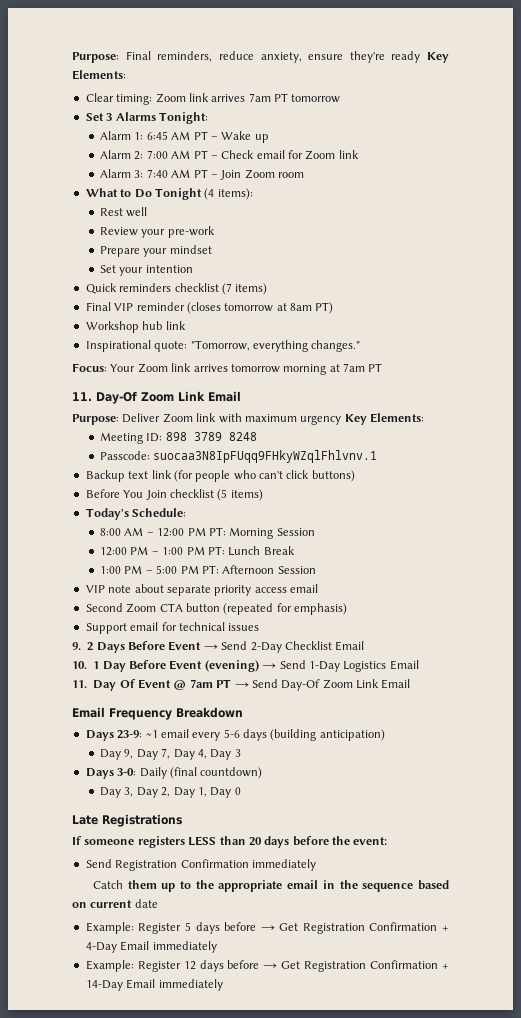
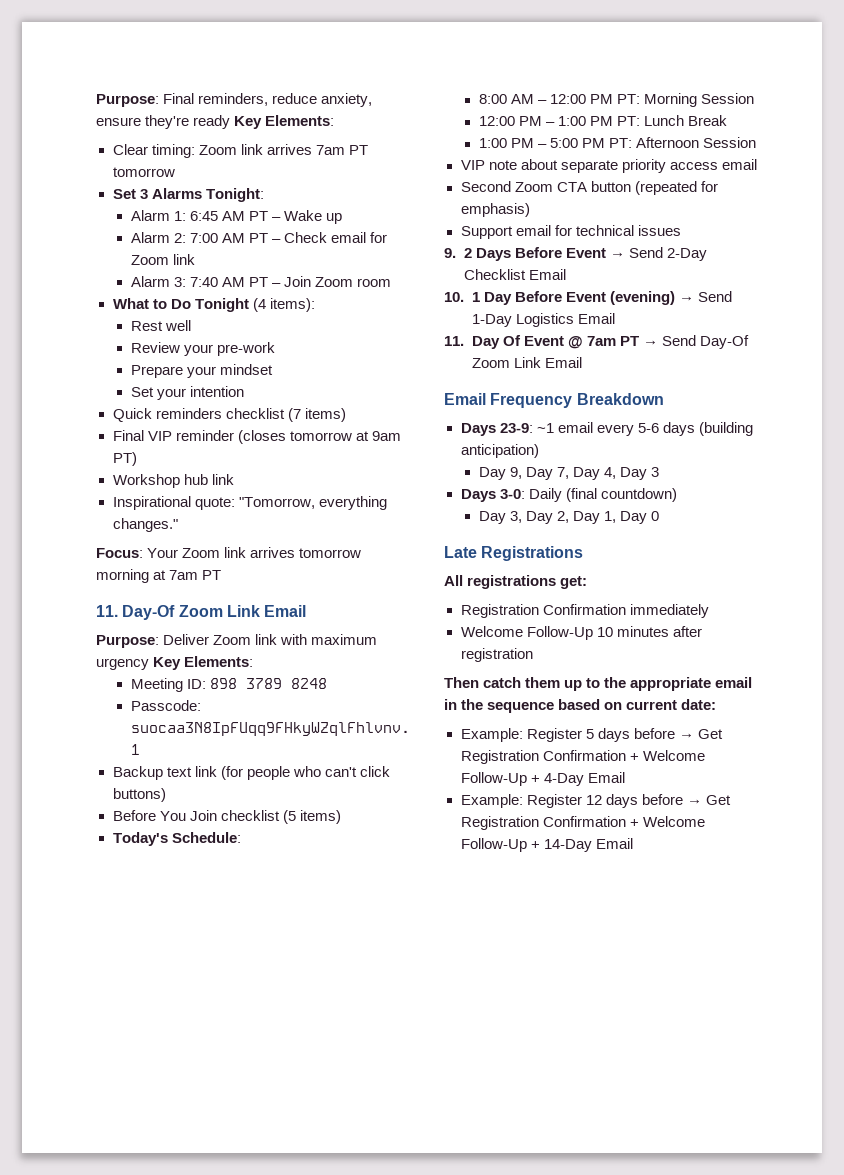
- Final VIP reminder (closes tomorrow at 8am PT)
+ Final VIP reminder (closes tomorrow at 9am PT)
- If someone registers LESS than 20 days before the event:
- Send Registration Confirmation immediately
- Catch them up to the appropriate email in the sequence based on current date
+ All registrations get:
+ Registration Confirmation immediately
+ Welcome Follow-Up 10 minutes after registration
+ Then catch them up to the appropriate email in the sequence based on current date:
- Example: Register 5 days before → Get Registration Confirmation + 4-Day Email immediately
+ Example: Register 5 days before → Get Registration Confirmation + Welcome Follow-Up + 4-Day Email
- Example: Register 12 days before → Get Registration Confirmation + 14-Day Email immediately
+ Example: Register 12 days before → Get Registration Confirmation + Welcome Follow-Up + 14-Day Email

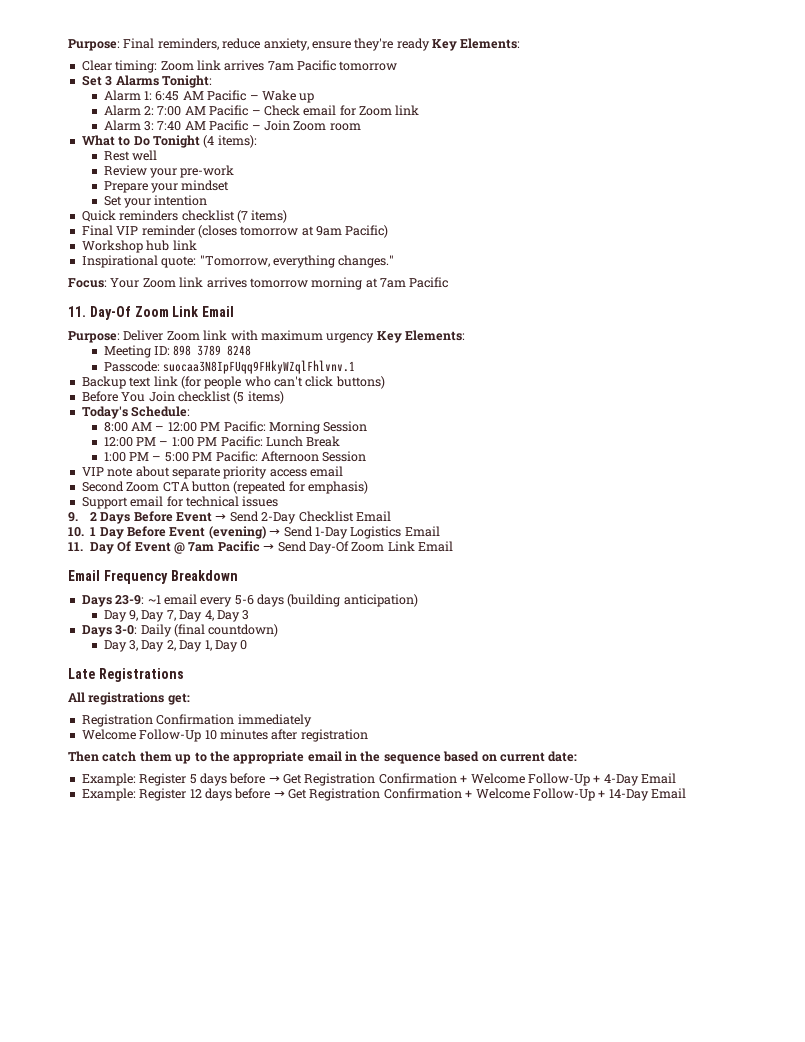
- Clear timing: Zoom link arrives 7am PT tomorrow
+ Clear timing: Zoom link arrives 7am Pacific tomorrow
- Alarm 1: 6:45 AM PT – Wake up
+ Alarm 1: 6:45 AM Pacific – Wake up
- Alarm 2: 7:00 AM PT – Check email for Zoom link
+ Alarm 2: 7:00 AM Pacific – Check email for Zoom link
- Alarm 3: 7:40 AM PT – Join Zoom room
+ Alarm 3: 7:40 AM Pacific – Join Zoom room
- Final VIP reminder (closes tomorrow at 9am PT)
+ Final VIP reminder (closes tomorrow at 9am Pacific)
- Focus: Your Zoom link arrives tomorrow morning at 7am PT
+ Focus: Your Zoom link arrives tomorrow morning at 7am Pacific
- 8:00 AM – 12:00 PM PT: Morning Session
+ 8:00 AM – 12:00 PM Pacific: Morning Session
- 12:00 PM – 1:00 PM PT: Lunch Break
+ 12:00 PM – 1:00 PM Pacific: Lunch Break
- 1:00 PM – 5:00 PM PT: Afternoon Session
+ 1:00 PM – 5:00 PM Pacific: Afternoon Session
- 11. Day Of Event @ 7am PT → Send Day-Of Zoom Link Email
+ 11. Day Of Event @ 7am Pacific → Send Day-Of Zoom Link Email

